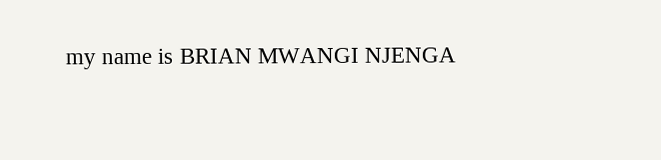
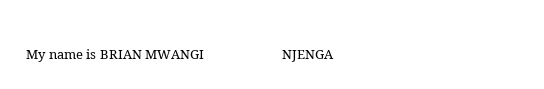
- my name is BRIAN MWANGI NJENGA
+ My name is BRIAN MWANGI NJENGA

